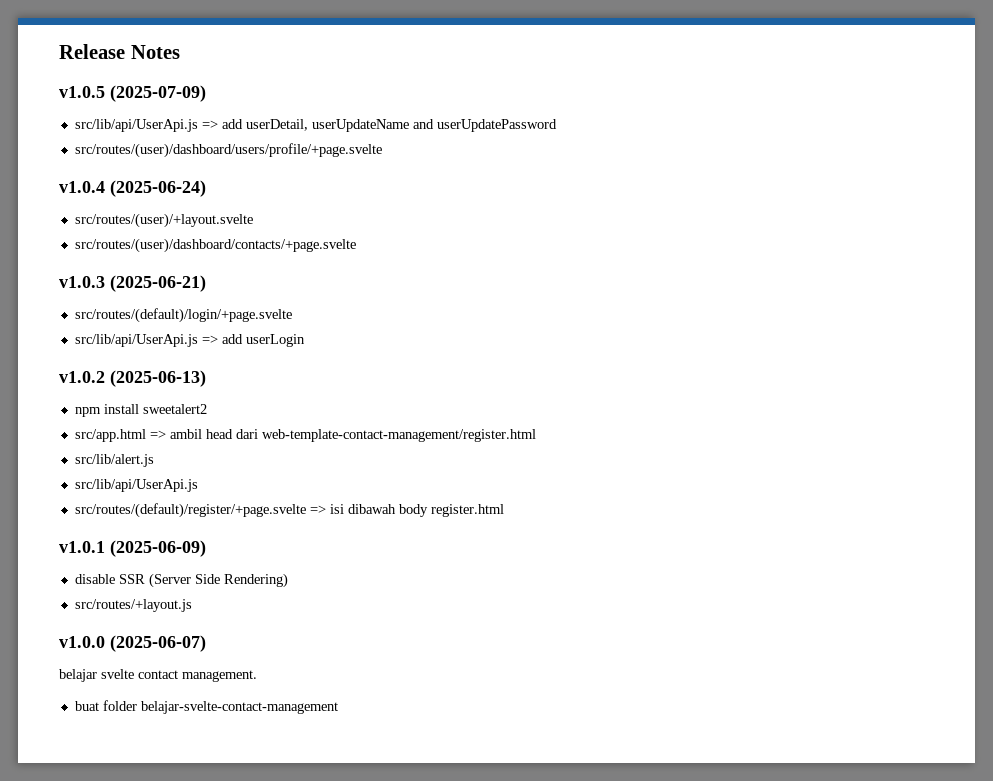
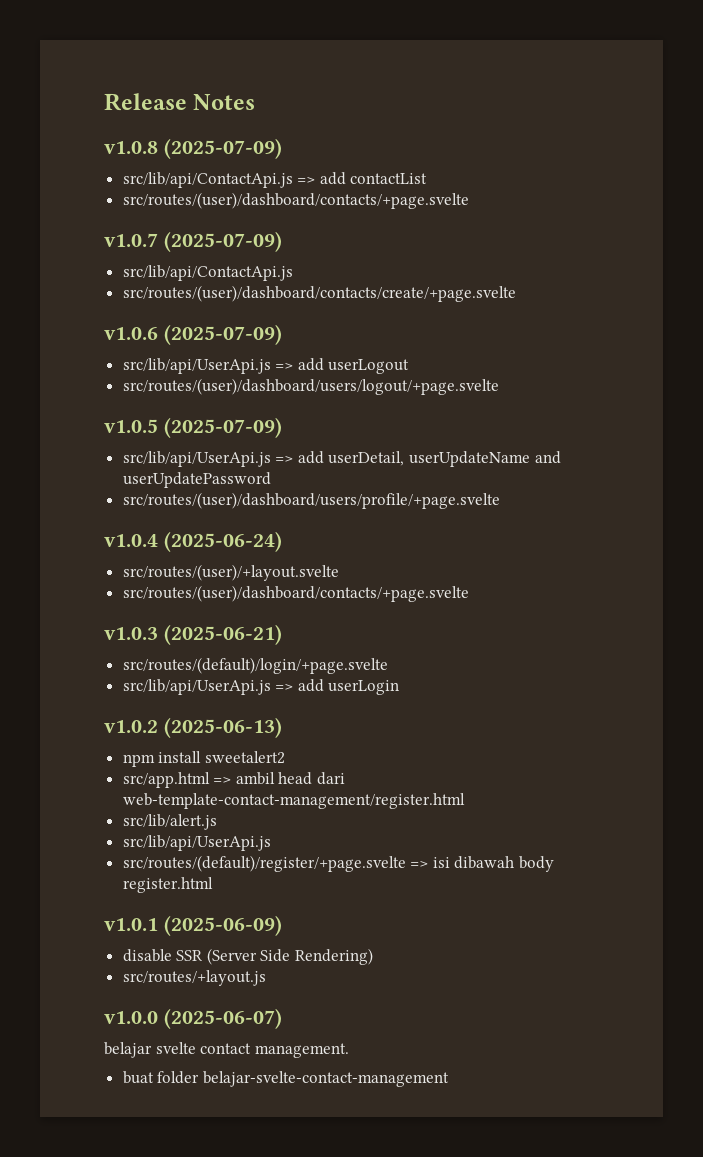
+ v1.0.8 (2025-07-09)
+ src/lib/api/ContactApi.js => add contactList
+ src/routes/(user)/dashboard/contacts/+page.svelte
+ v1.0.7 (2025-07-09)
+ src/lib/api/ContactApi.js
+ src/routes/(user)/dashboard/contacts/create/+page.svelte
+ v1.0.6 (2025-07-09)
+ src/lib/api/UserApi.js => add userLogout
+ src/routes/(user)/dashboard/users/logout/+page.svelte

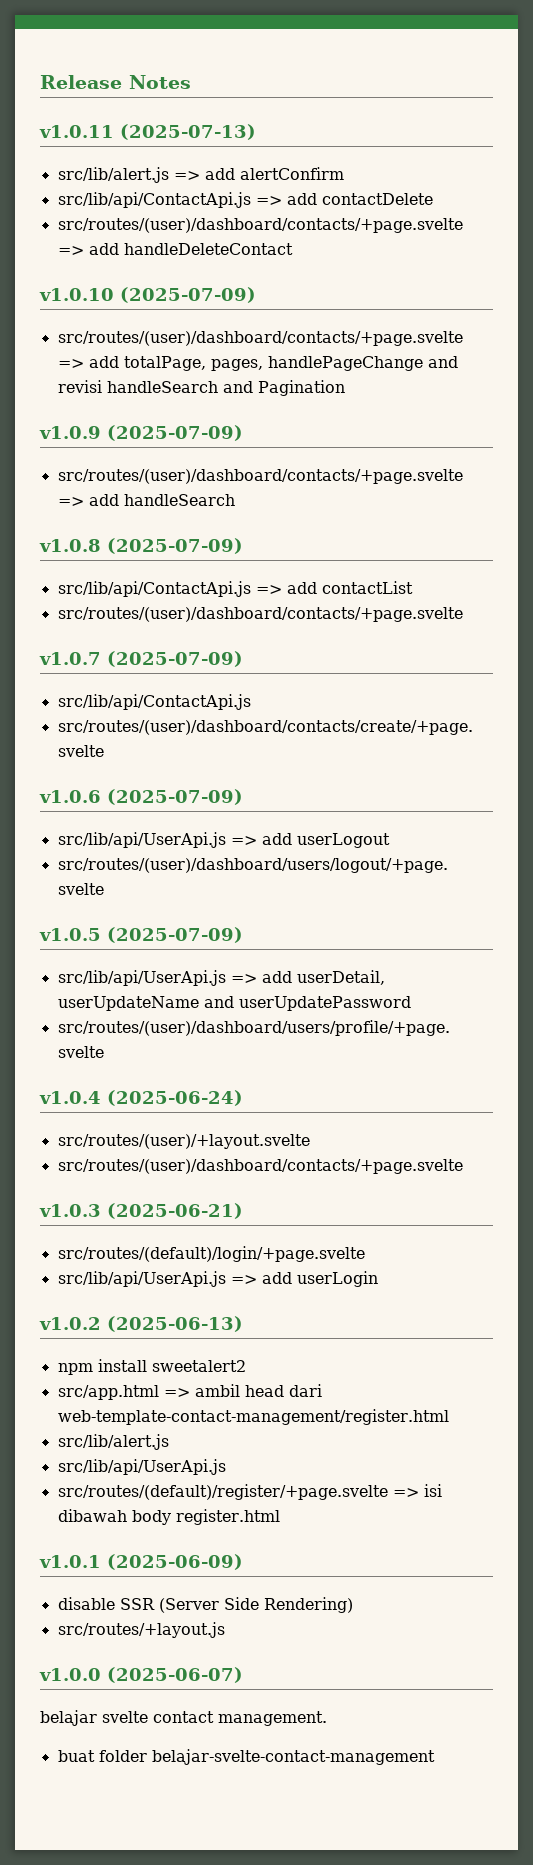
+ v1.0.11 (2025-07-13)
+ src/lib/alert.js => add alertConfirm
+ src/lib/api/ContactApi.js => add contactDelete
+ src/routes/(user)/dashboard/contacts/+page.svelte => add handleDeleteContact
+ v1.0.10 (2025-07-09)
+ src/routes/(user)/dashboard/contacts/+page.svelte => add totalPage, pages, handlePageChange and revisi handleSearch and Pagination
+ v1.0.9 (2025-07-09)
+ src/routes/(user)/dashboard/contacts/+page.svelte => add handleSearch

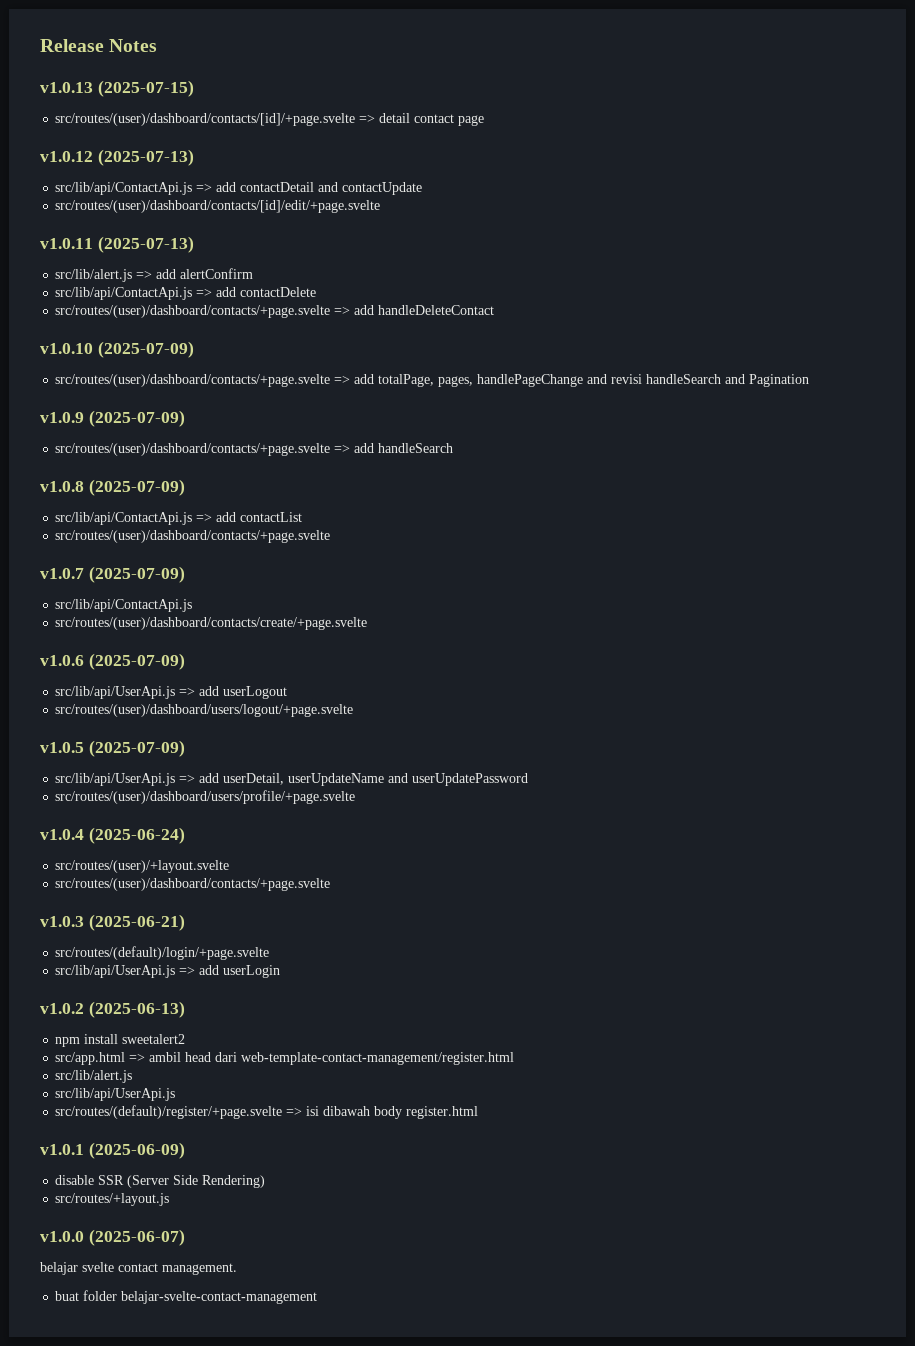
+ v1.0.13 (2025-07-15)
+ src/routes/(user)/dashboard/contacts/[id]/+page.svelte => detail contact page
+ v1.0.12 (2025-07-13)
+ src/lib/api/ContactApi.js => add contactDetail and contactUpdate
+ src/routes/(user)/dashboard/contacts/[id]/edit/+page.svelte

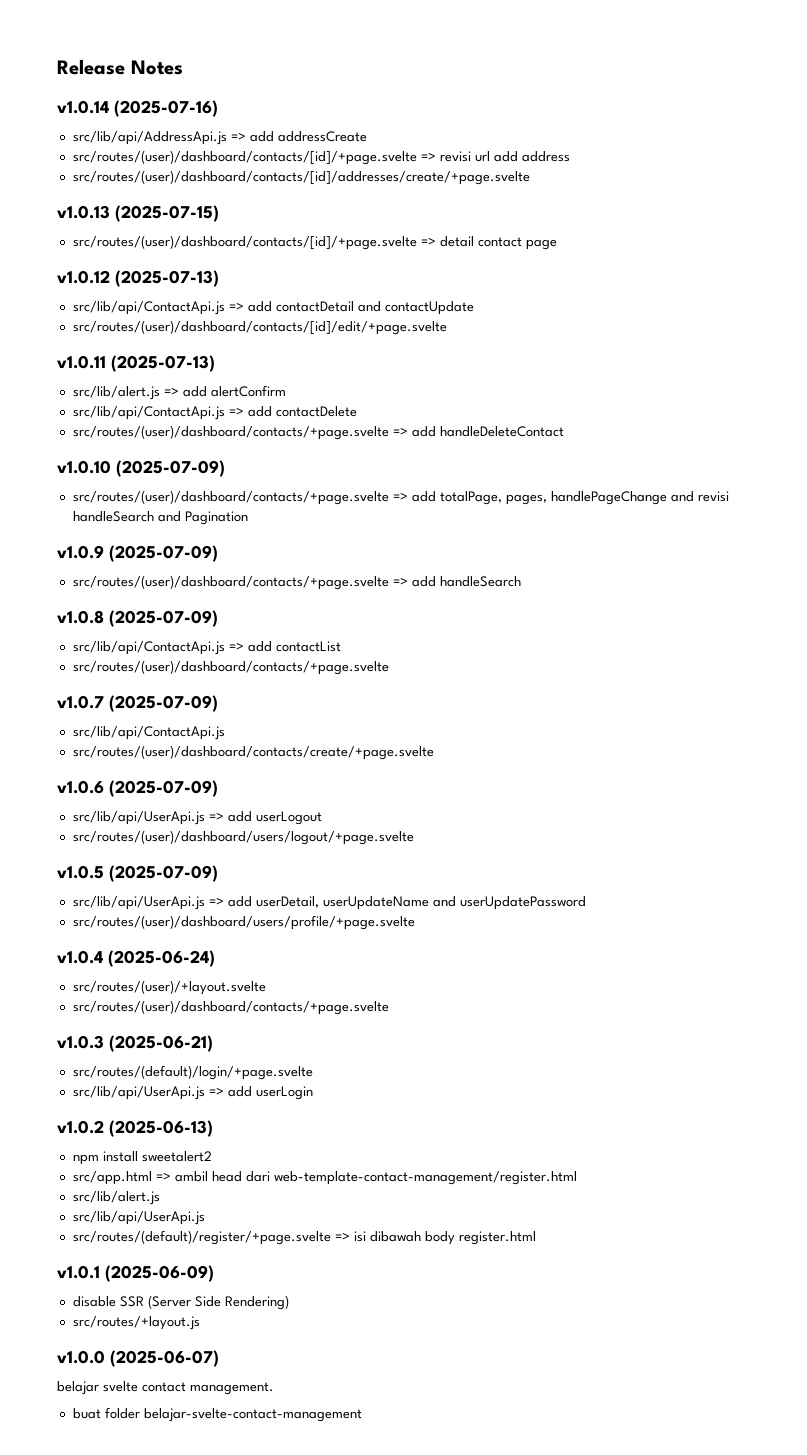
+ v1.0.14 (2025-07-16)
+ src/lib/api/AddressApi.js => add addressCreate
+ src/routes/(user)/dashboard/contacts/[id]/+page.svelte => revisi url add address
+ src/routes/(user)/dashboard/contacts/[id]/addresses/create/+page.svelte

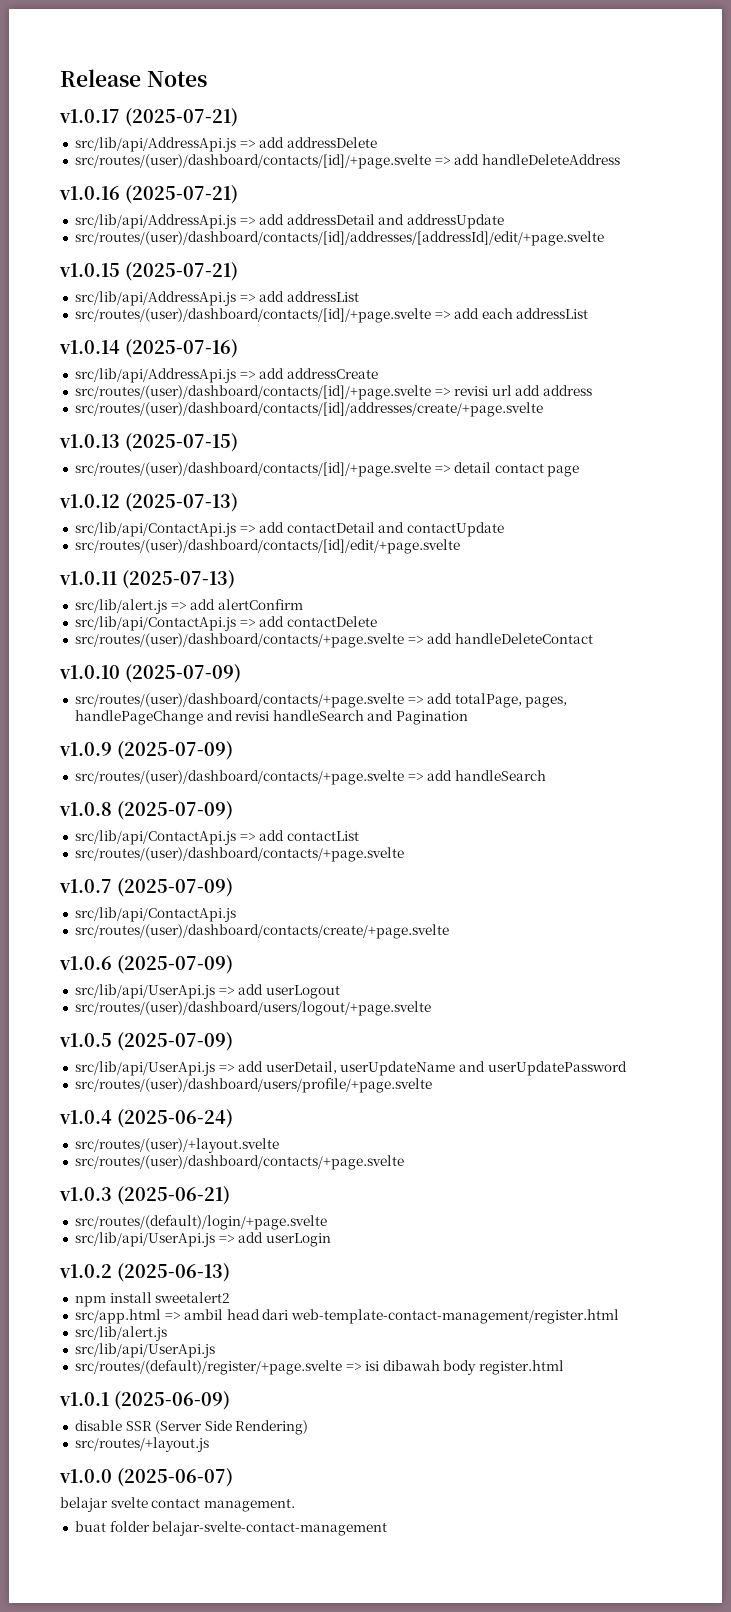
+ v1.0.17 (2025-07-21)
+ src/lib/api/AddressApi.js => add addressDelete
+ src/routes/(user)/dashboard/contacts/[id]/+page.svelte => add handleDeleteAddress
+ v1.0.16 (2025-07-21)
+ src/lib/api/AddressApi.js => add addressDetail and addressUpdate
+ src/routes/(user)/dashboard/contacts/[id]/addresses/[addressId]/edit/+page.svelte
+ v1.0.15 (2025-07-21)
+ src/lib/api/AddressApi.js => add addressList
+ src/routes/(user)/dashboard/contacts/[id]/+page.svelte => add each addressList

